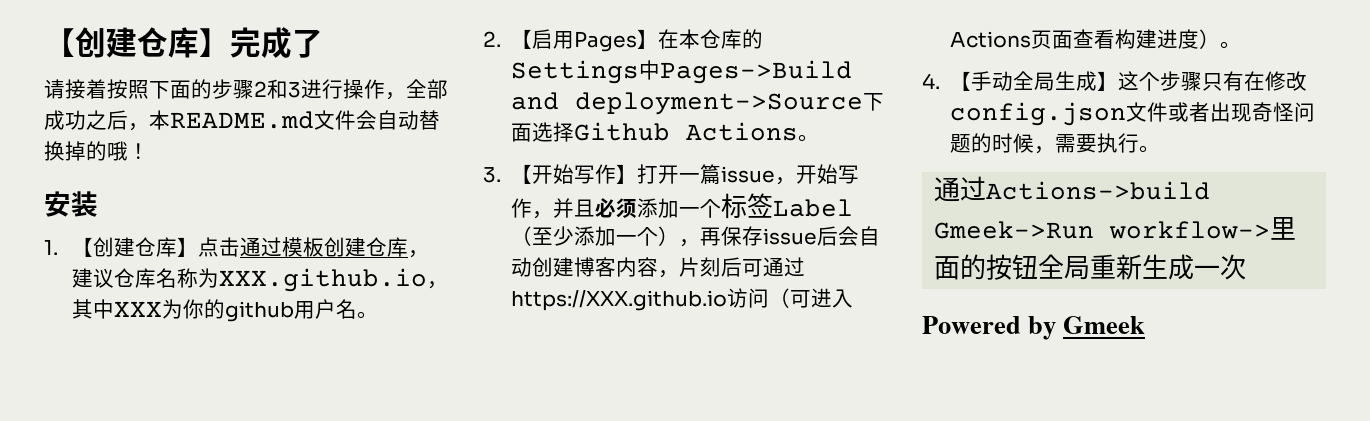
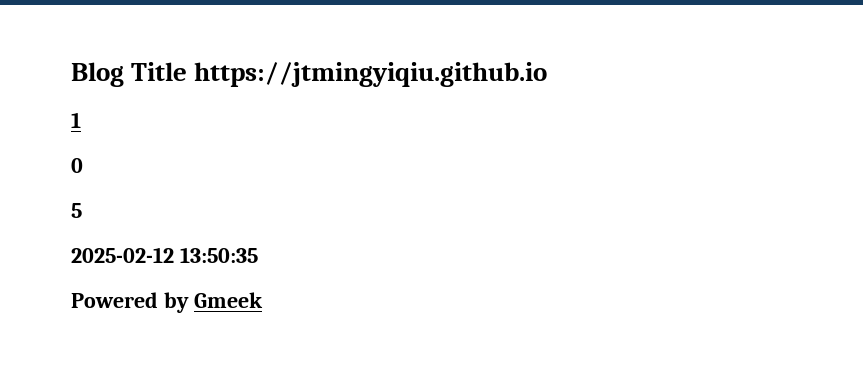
- 【创建仓库】完成了
- 请接着按照下面的步骤2和3进行操作，全部成功之后，本README.md文件会自动替换掉的哦！
- 安装
- 1.【创建仓库】点击通过模板创建仓库，建议仓库名称为XXX.github.io，其中XXX为你的github用户名。
- 2.【启用Pages】在本仓库的Settings中Pages->Build and deployment->Source下面选择Github Actions。
- 3.【开始写作】打开一篇issue，开始写作，并且必须添加一个标签Label（至少添加一个），再保存issue后会自动创建博客内容，片刻后可通过https://XXX.github.io访问（可进入Actions页面查看构建进度）。
- 4.【手动全局生成】这个步骤只有在修改config.json文件或者出现奇怪问题的时候，需要执行。
- 通过Actions->build Gmeek->Run workflow->里面的按钮全局重新生成一次
+ Blog Title https://jtmingyiqiu.github.io
+ 1
+ 0
+ 5
+ 2025-02-12 13:50:35

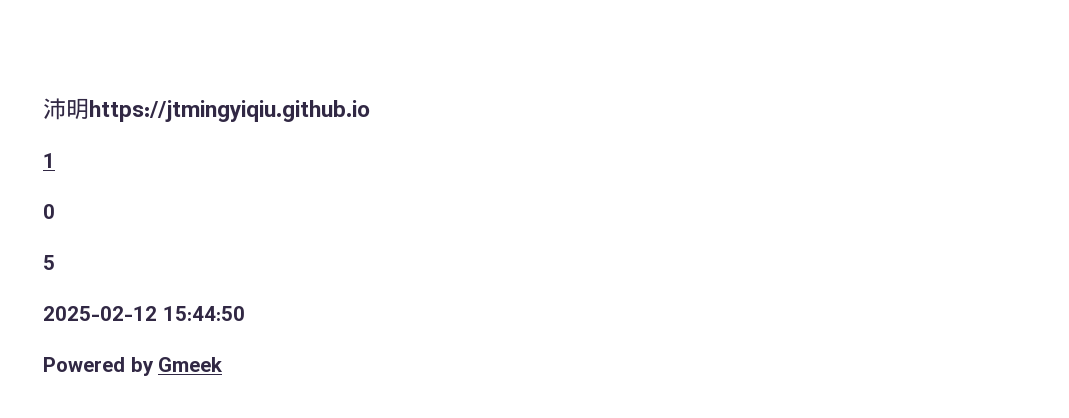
- Blog Title https://jtmingyiqiu.github.io
+ 沛明https://jtmingyiqiu.github.io
- 2025-02-12 13:50:35
+ 2025-02-12 15:44:50

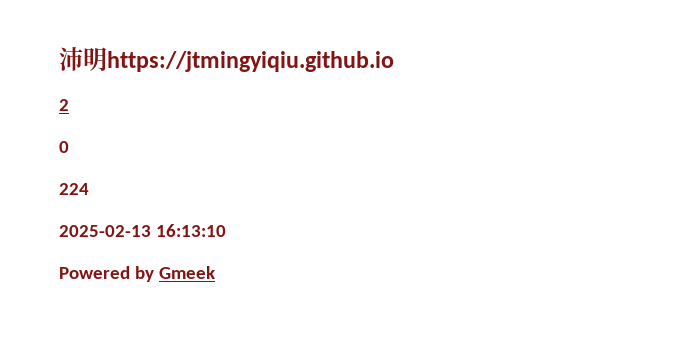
- 1
+ 2
- 5
- 2025-02-12 15:44:50
+ 224
+ 2025-02-13 16:13:10

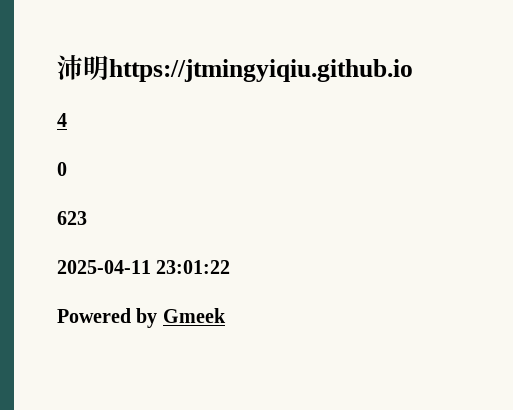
- 2
+ 4
- 224
- 2025-02-13 16:13:10
+ 623
+ 2025-04-11 23:01:22

